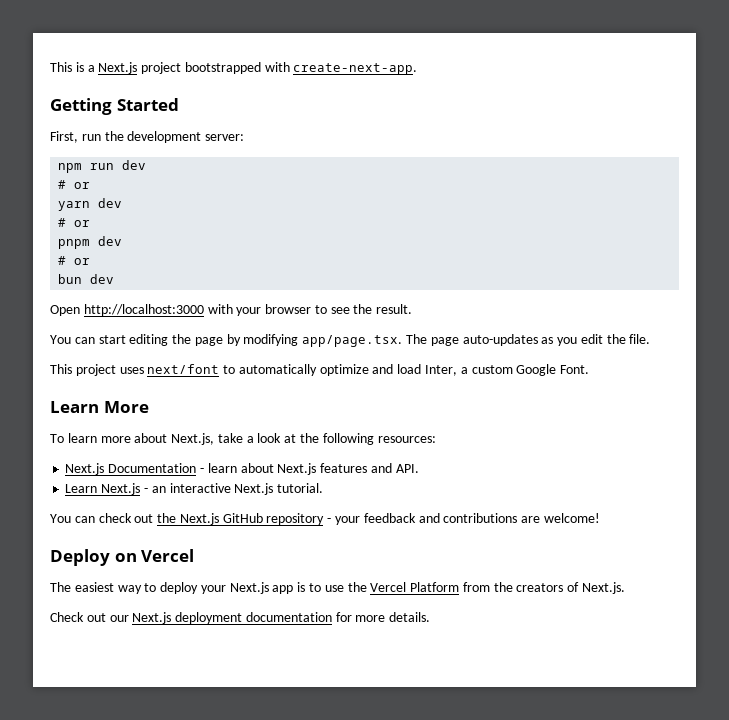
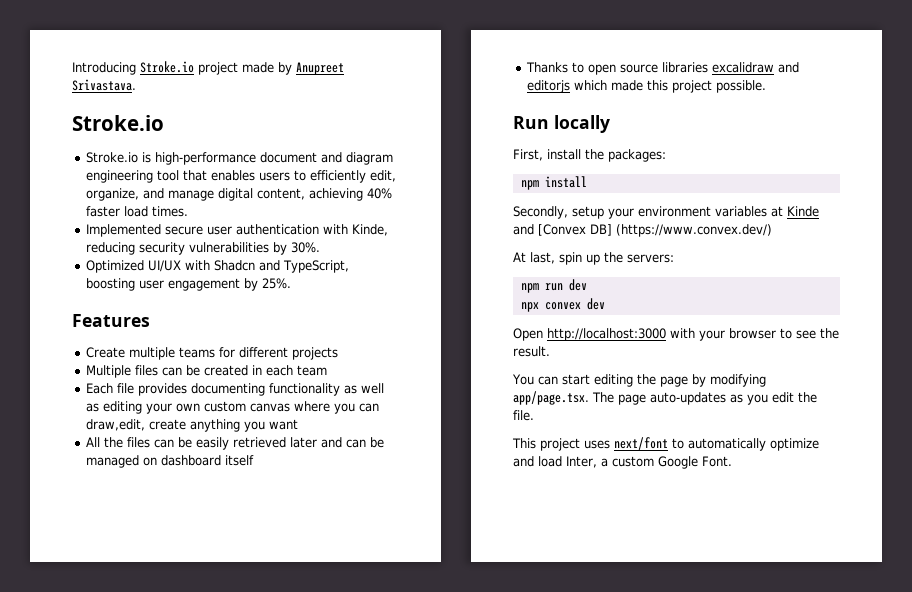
- This is a Next.js project bootstrapped with create-next-app.
- Getting Started
- First, run the development server:
+ Introducing Stroke.io project made by Anupreet Srivastava.
+ Stroke.io
+ Stroke.io is high-performance document and diagram engineering tool that enables users to efficiently edit, organize, and manage digital content, achieving 40% faster load times.
+ Implemented secure user authentication with Kinde, reducing security vulnerabilities by 30%.
+ Optimized UI/UX with Shadcn and TypeScript, boosting user engagement by 25%.
+ Features
+ Create multiple teams for different projects
+ Multiple files can be created in each team
+ Each file provides documenting functionality as well as editing your own custom canvas where you can draw,edit, create anything you want
+ All the files can be easily retrieved later and can be managed on dashboard itself
+ Thanks to open source libraries excalidraw and editorjs which made this project possible.
+ Run locally
+ First, install the packages:
+ npm install
+ Secondly, setup your environment variables at Kinde and [Convex DB] (https://www.convex.dev/)
+ At last, spin up the servers:
  npm run dev
- # or
- yarn dev
- # or
- pnpm dev
- # or
- bun dev
+ npx convex dev
- Learn More
- To learn more about Next.js, take a look at the following resources:
- Next.js Documentation - learn about Next.js features and API.
- Learn Next.js - an interactive Next.js tutorial.
- You can check out the Next.js GitHub repository - your feedback and contributions are welcome!
- Deploy on Vercel
- The easiest way to deploy your Next.js app is to use the Vercel Platform from the creators of Next.js.
- Check out our Next.js deployment documentation for more details.

